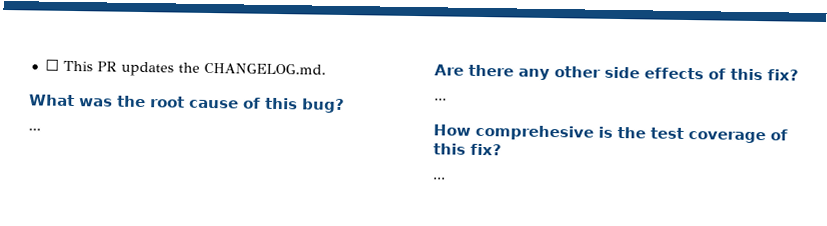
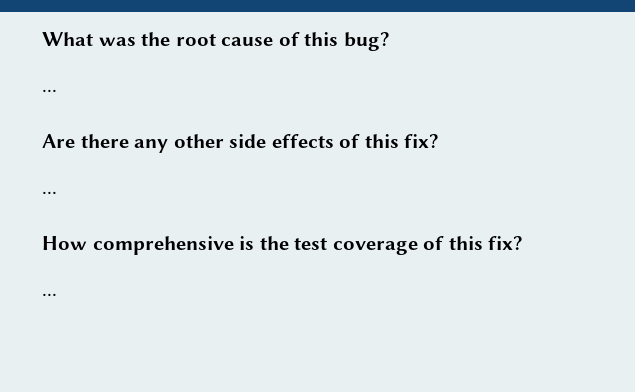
- ☐ This PR updates the CHANGELOG.md.
- How comprehesive is the test coverage of this fix?
+ How comprehensive is the test coverage of this fix?

